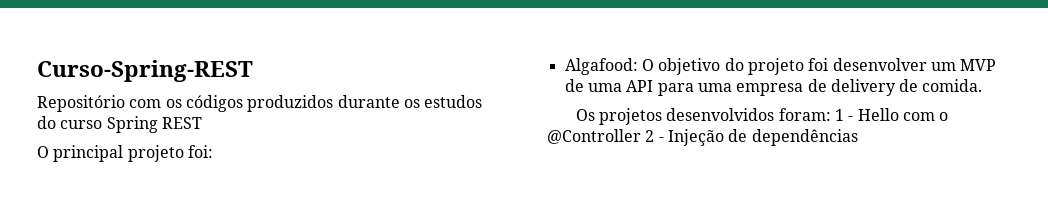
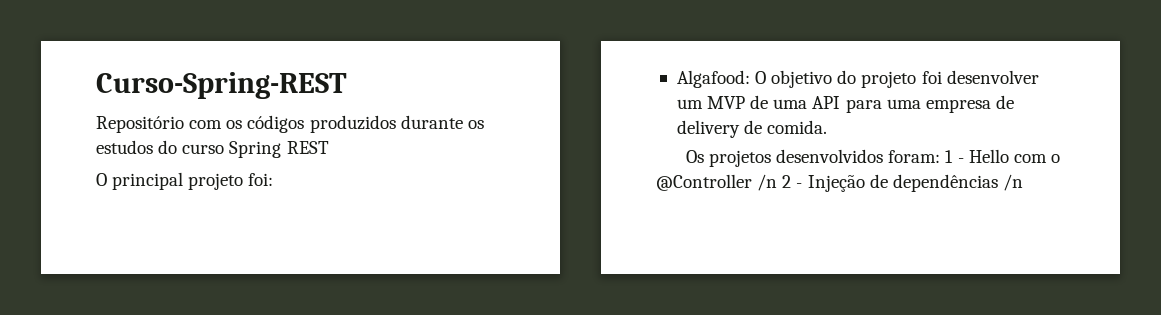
- Os projetos desenvolvidos foram: 1 - Hello com o @Controller 2 - Injeção de dependências
+ Os projetos desenvolvidos foram: 1 - Hello com o @Controller /n 2 - Injeção de dependências /n

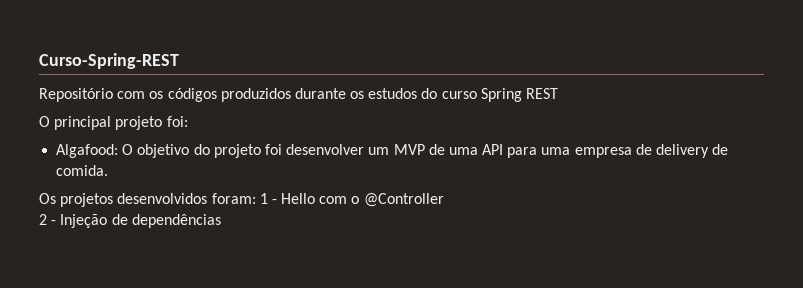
- Os projetos desenvolvidos foram: 1 - Hello com o @Controller /n 2 - Injeção de dependências /n
+ Os projetos desenvolvidos foram: 1 - Hello com o @Controller
+ 2 - Injeção de dependências

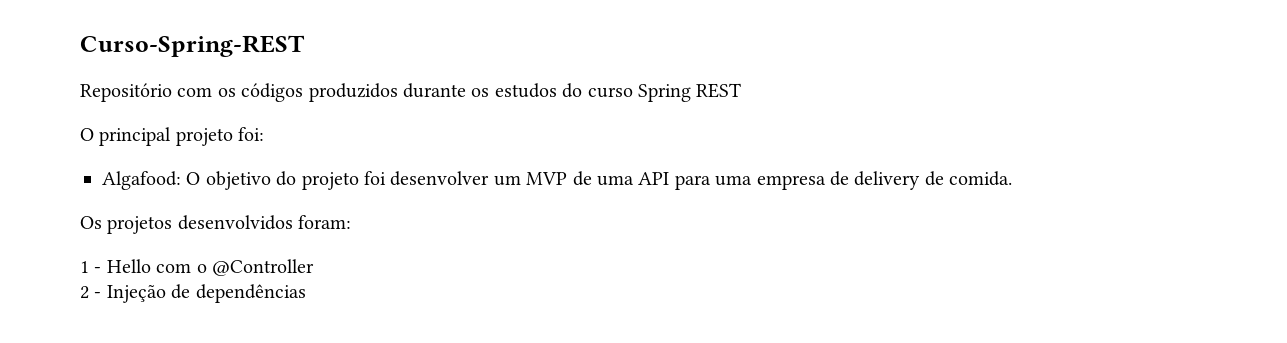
- Os projetos desenvolvidos foram: 1 - Hello com o @Controller
+ Os projetos desenvolvidos foram:
+ 1 - Hello com o @Controller

